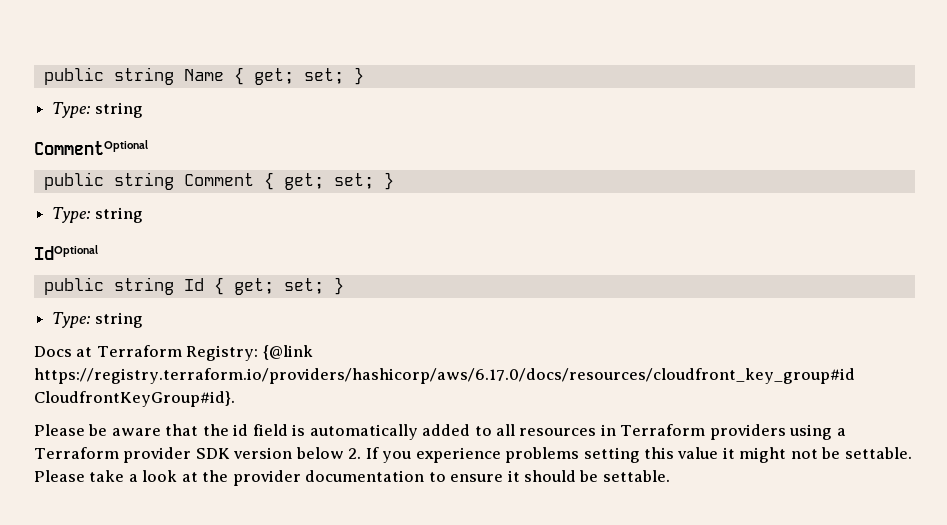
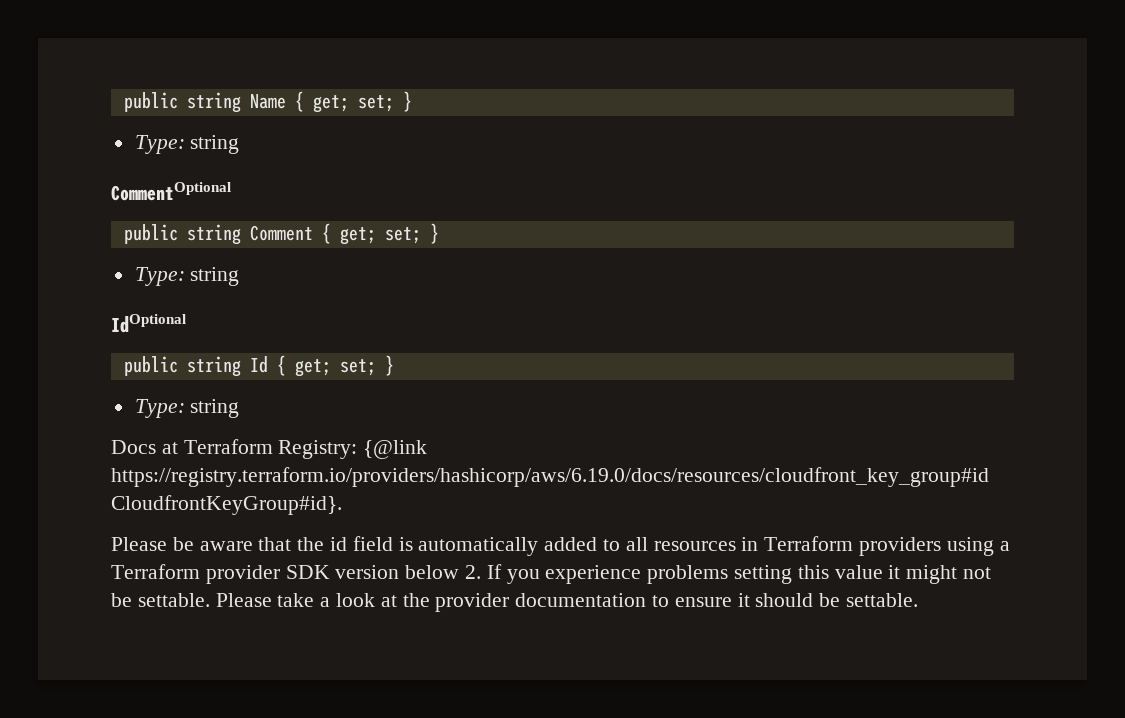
- Docs at Terraform Registry: {@link https://registry.terraform.io/providers/hashicorp/aws/6.17.0/docs/resources/cloudfront_key_group#id CloudfrontKeyGroup#id}.
+ Docs at Terraform Registry: {@link https://registry.terraform.io/providers/hashicorp/aws/6.19.0/docs/resources/cloudfront_key_group#id CloudfrontKeyGroup#id}.

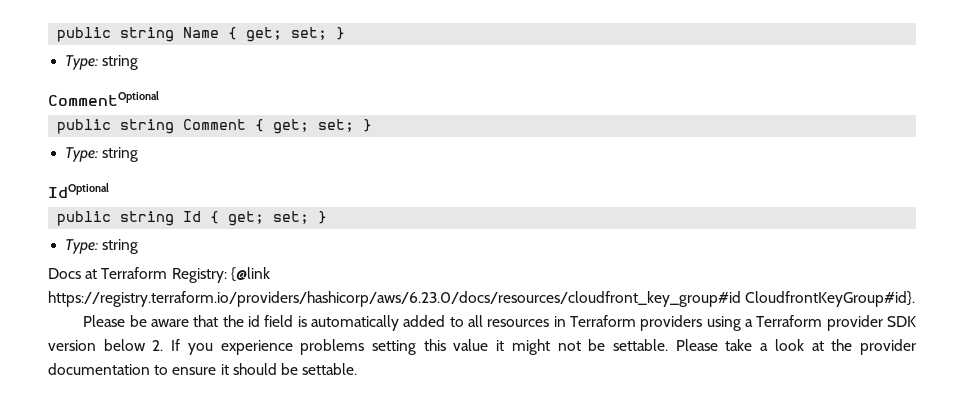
- Docs at Terraform Registry: {@link https://registry.terraform.io/providers/hashicorp/aws/6.19.0/docs/resources/cloudfront_key_group#id CloudfrontKeyGroup#id}.
+ Docs at Terraform Registry: {@link https://registry.terraform.io/providers/hashicorp/aws/6.23.0/docs/resources/cloudfront_key_group#id CloudfrontKeyGroup#id}.

